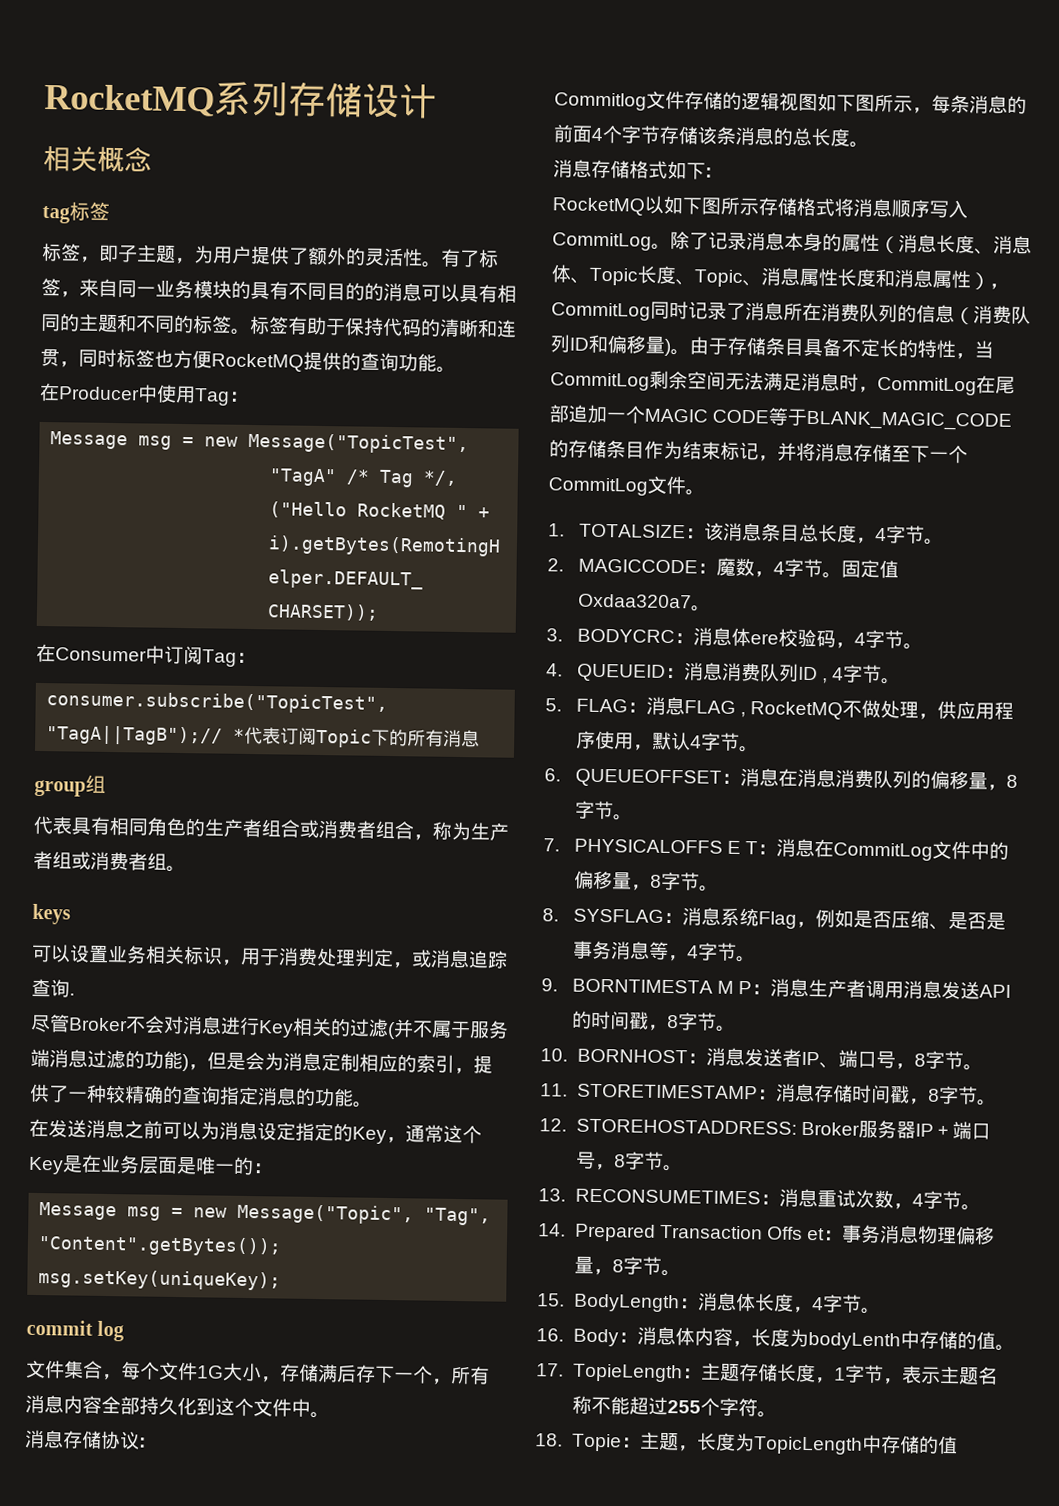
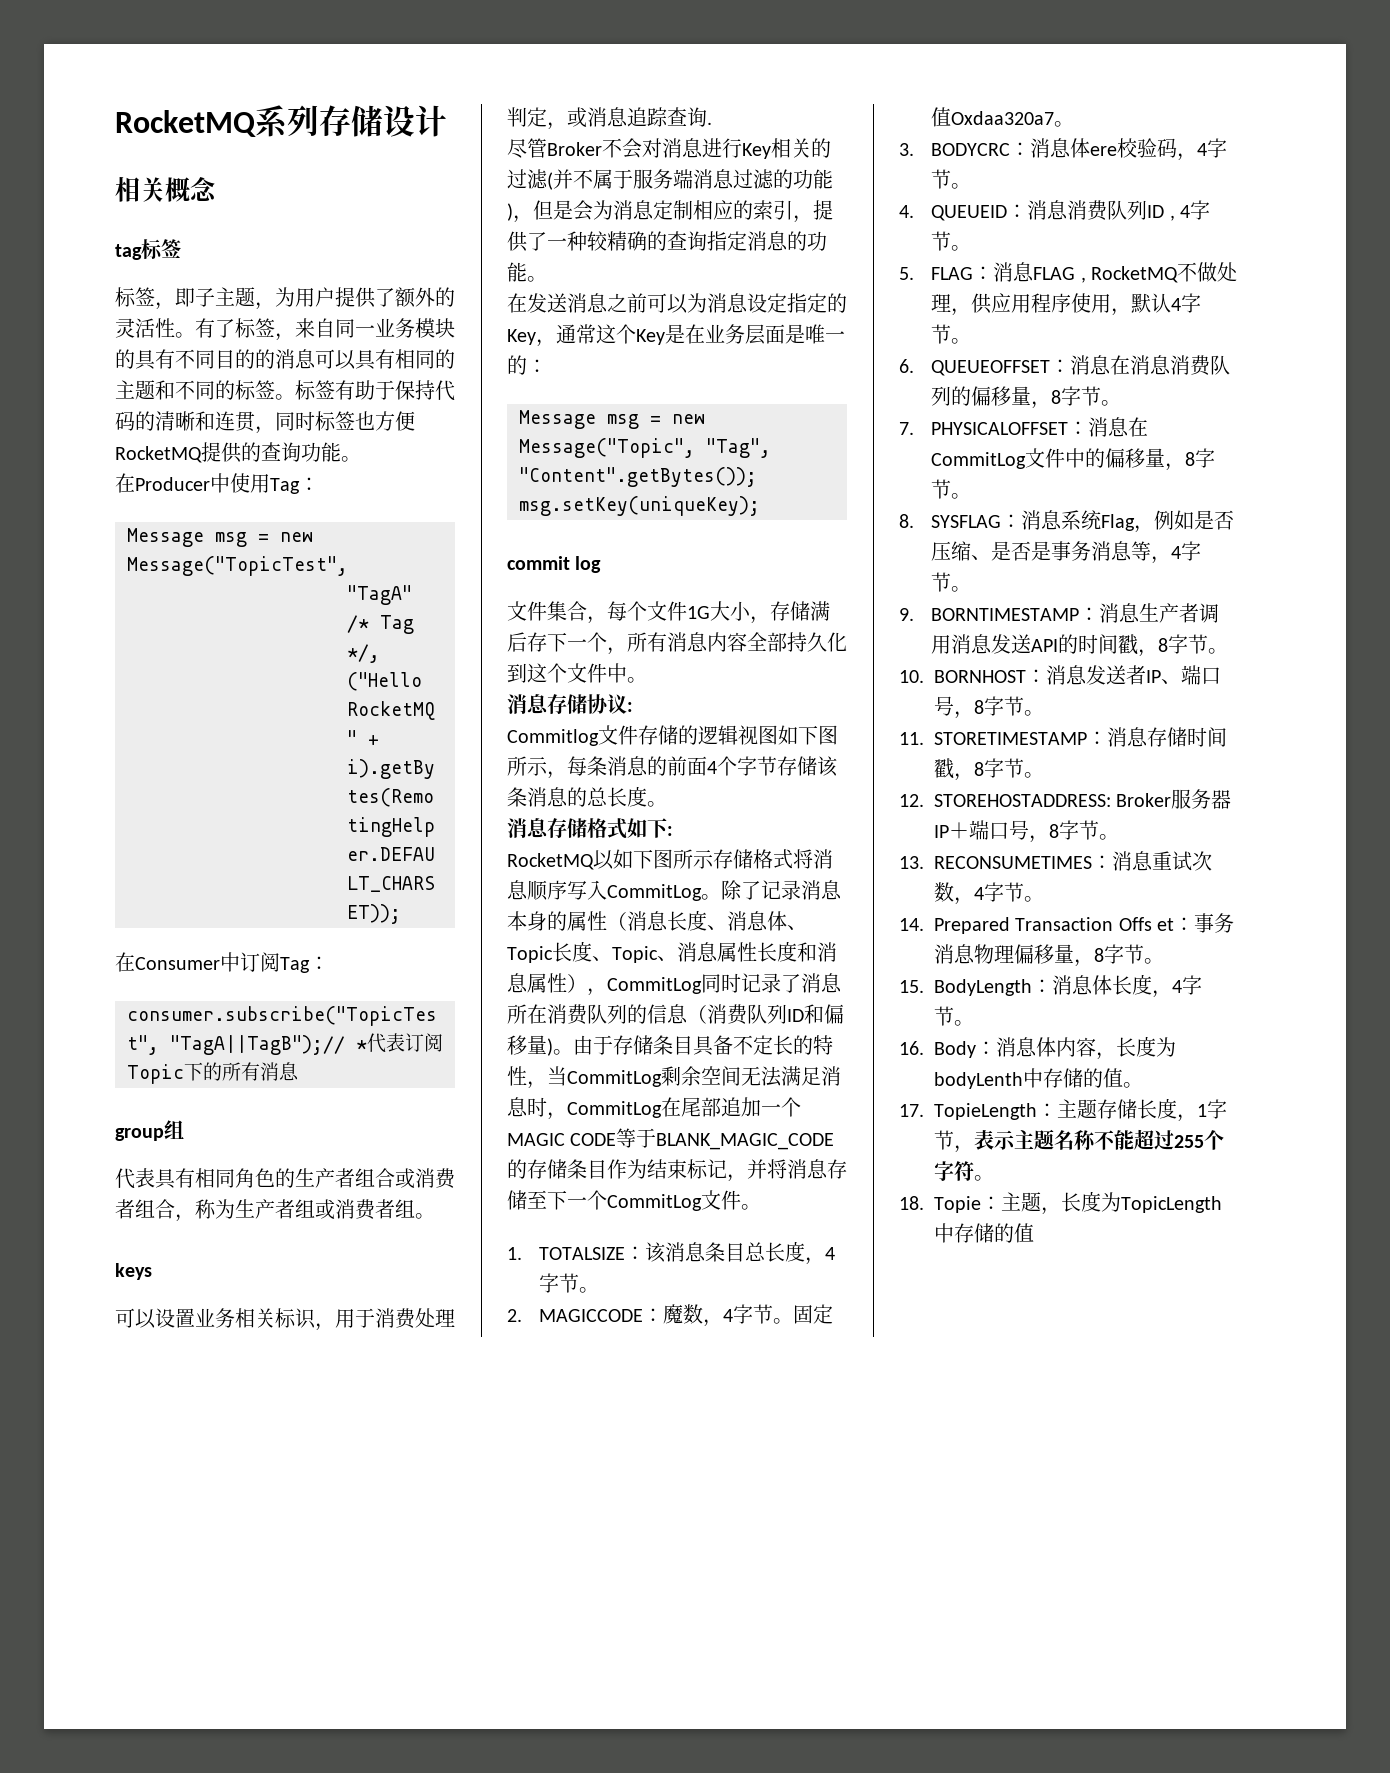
- 7. PHYSICALOFFS E T：消息在CommitLog文件中的偏移量，8字节。
+ 7. PHYSICALOFFSET：消息在CommitLog文件中的偏移量，8字节。
- 9. BORNTIMESTA M P：消息生产者调用消息发送API的时间戳，8字节。
+ 9. BORNTIMESTAMP：消息生产者调用消息发送API的时间戳，8字节。

